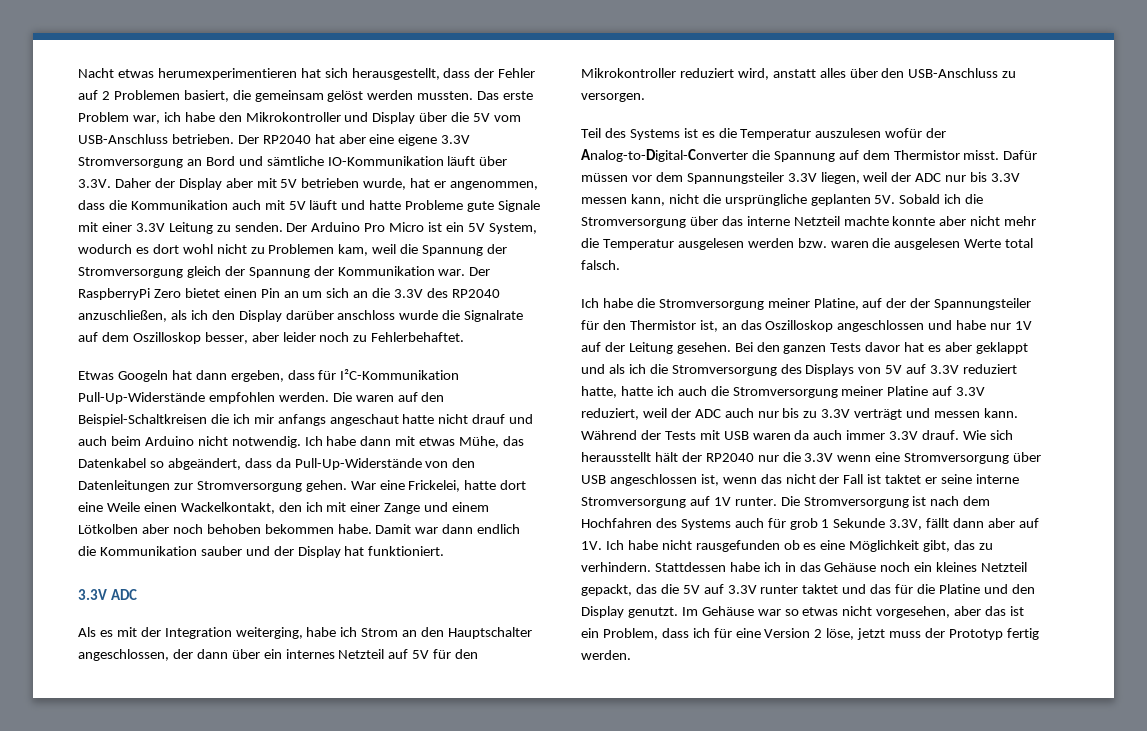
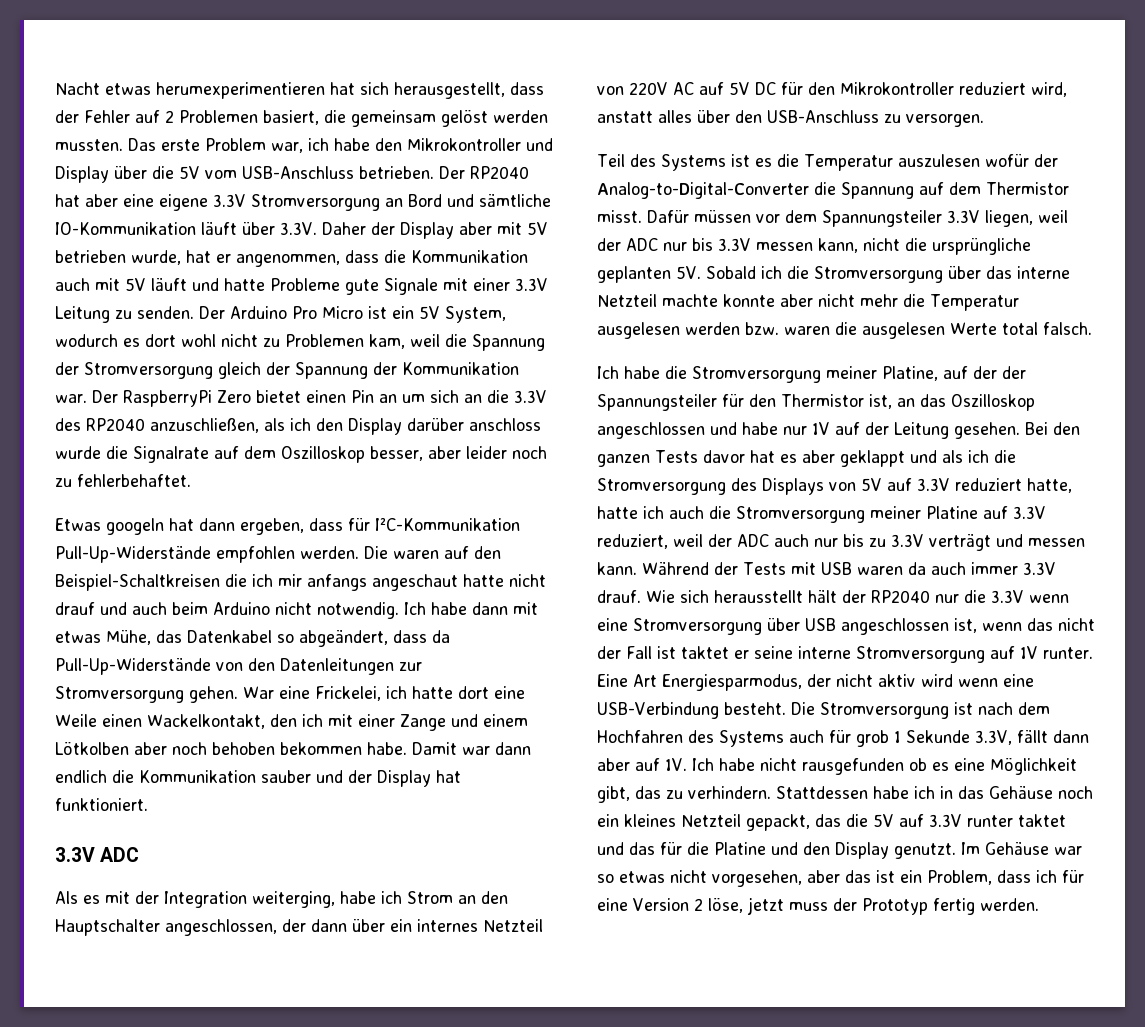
- Der RaspberryPi Zero bietet einen Pin an um sich an die 3.3V des RP2040 anzuschließen, als ich den Display darüber anschloss wurde die Signalrate auf dem Oszilloskop besser, aber leider noch zu Fehlerbehaftet.
+ Der RaspberryPi Zero bietet einen Pin an um sich an die 3.3V des RP2040 anzuschließen, als ich den Display darüber anschloss wurde die Signalrate auf dem Oszilloskop besser, aber leider noch zu fehlerbehaftet.
- Etwas Googeln hat dann ergeben, dass für I²C-Kommunikation Pull-Up-Widerstände empfohlen werden.
+ Etwas googeln hat dann ergeben, dass für I²C-Kommunikation Pull-Up-Widerstände empfohlen werden.
- War eine Frickelei, hatte dort eine Weile einen Wackelkontakt, den ich mit einer Zange und einem Lötkolben aber noch behoben bekommen habe.
+ War eine Frickelei, ich hatte dort eine Weile einen Wackelkontakt, den ich mit einer Zange und einem Lötkolben aber noch behoben bekommen habe.
- Als es mit der Integration weiterging, habe ich Strom an den Hauptschalter angeschlossen, der dann über ein internes Netzteil auf 5V für den Mikrokontroller reduziert wird, anstatt alles über den USB-Anschluss zu versorgen.
+ Als es mit der Integration weiterging, habe ich Strom an den Hauptschalter angeschlossen, der dann über ein internes Netzteil von 220V AC auf 5V DC für den Mikrokontroller reduziert wird, anstatt alles über den USB-Anschluss zu versorgen.
+ Eine Art Energiesparmodus, der nicht aktiv wird wenn eine USB-Verbindung besteht.

